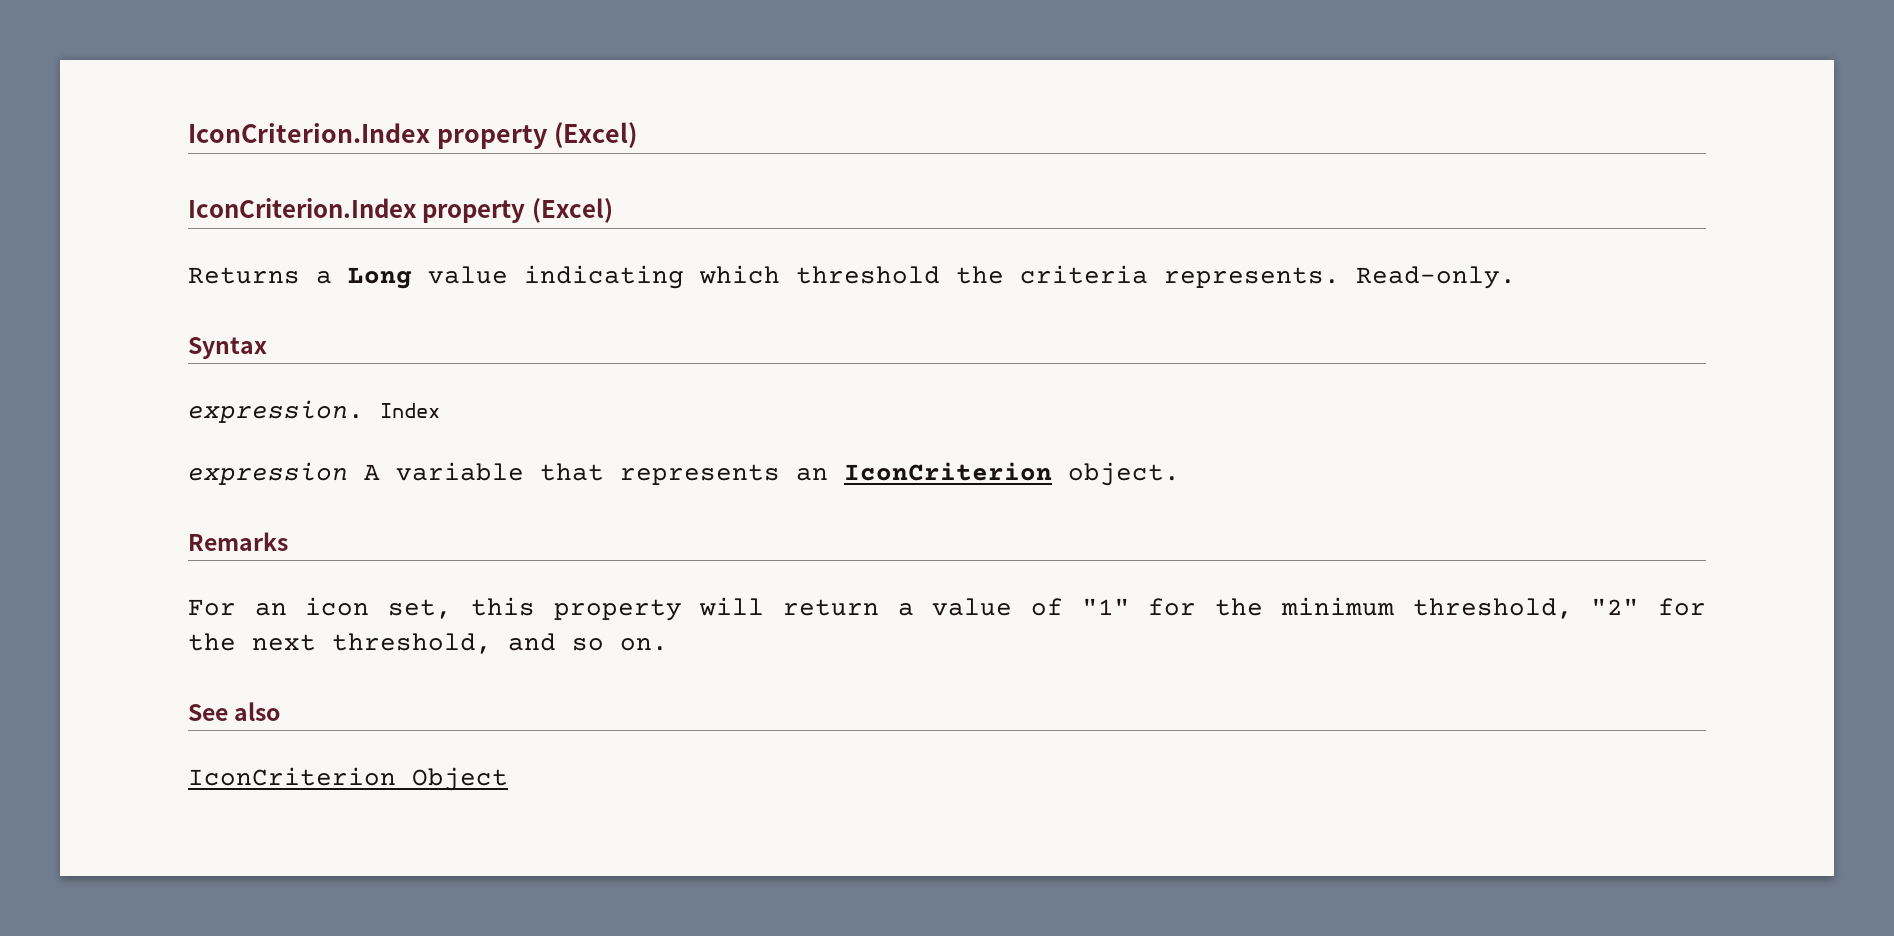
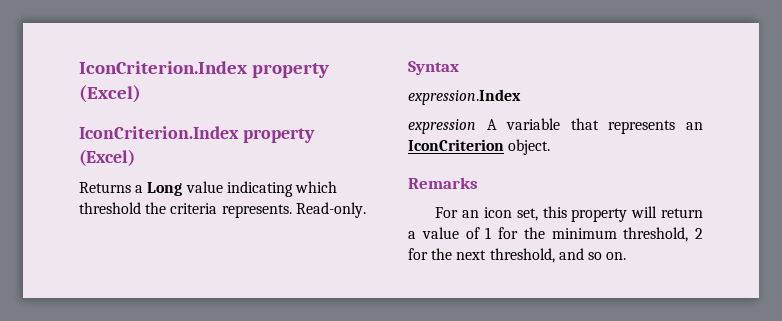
- expression. Index
+ expression.Index
- For an icon set, this property will return a value of "1" for the minimum threshold, "2" for the next threshold, and so on.
+ For an icon set, this property will return a value of 1 for the minimum threshold, 2 for the next threshold, and so on.
- See also
- IconCriterion Object

